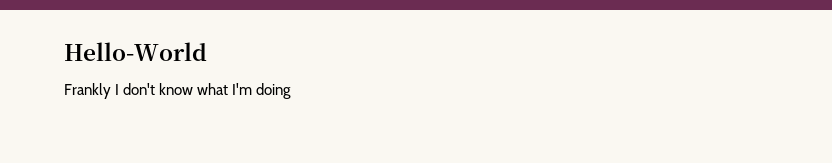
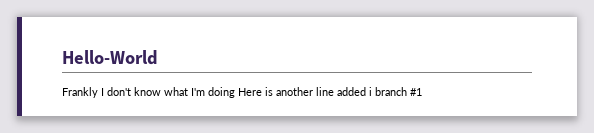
- Frankly I don't know what I'm doing
+ Frankly I don't know what I'm doing Here is another line added i branch #1

